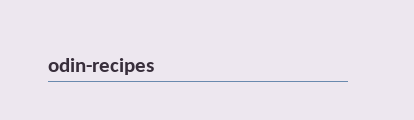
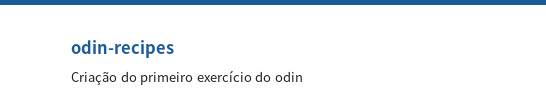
+ Criação do primeiro exercício do odin

